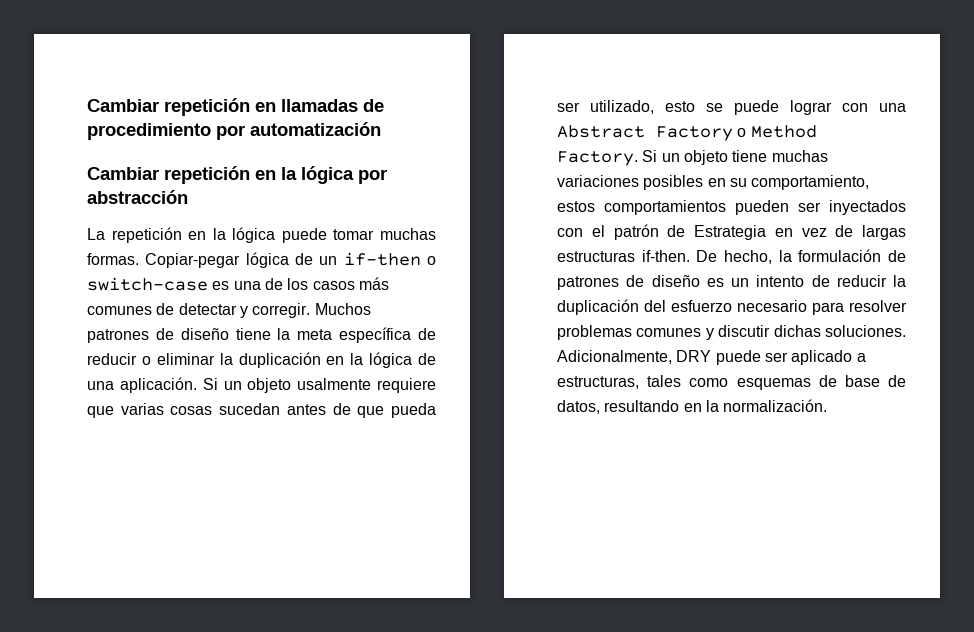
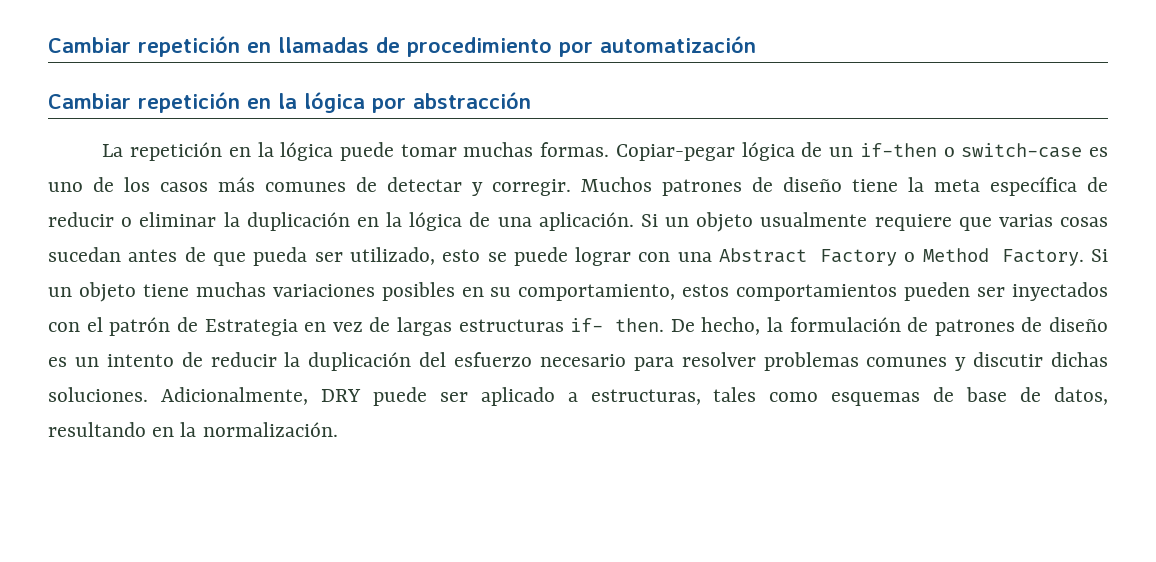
- Copiar-pegar lógica de un if-then o switch-case es una de los casos más comunes de detectar y corregir.
+ Copiar-pegar lógica de un if-then o switch-case es uno de los casos más comunes de detectar y corregir.
- Si un objeto usalmente requiere que varias cosas sucedan antes de que pueda ser utilizado, esto se puede lograr con una Abstract Factory o Method Factory.
+ Si un objeto usualmente requiere que varias cosas sucedan antes de que pueda ser utilizado, esto se puede lograr con una Abstract Factory o Method Factory.
- Si un objeto tiene muchas variaciones posibles en su comportamiento, estos comportamientos pueden ser inyectados con el patrón de Estrategia en vez de largas estructuras if-then.
+ Si un objeto tiene muchas variaciones posibles en su comportamiento, estos comportamientos pueden ser inyectados con el patrón de Estrategia en vez de largas estructuras if- then.

